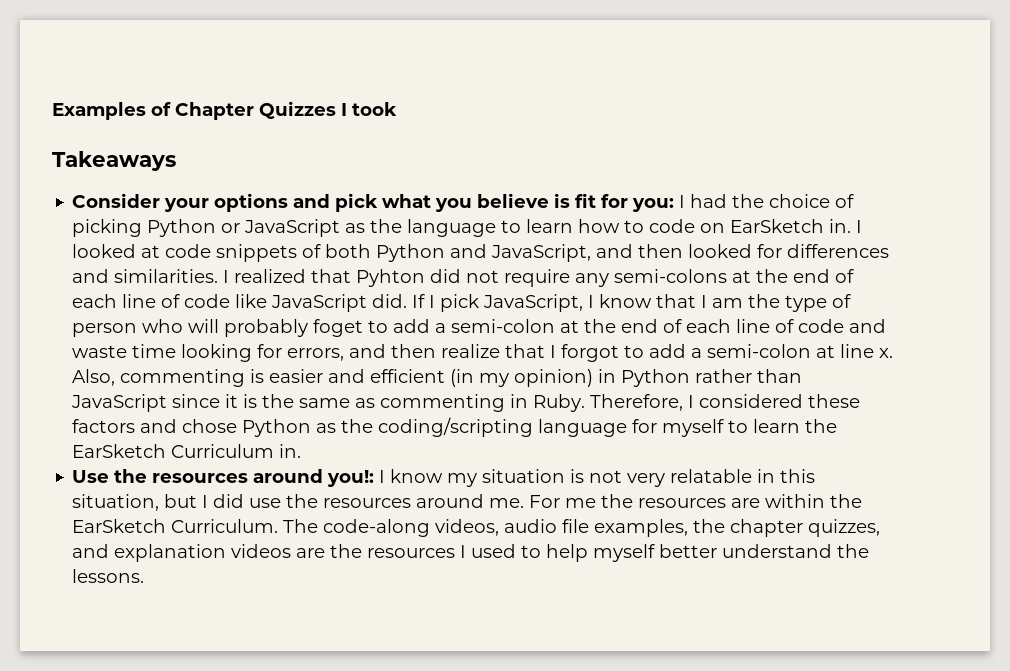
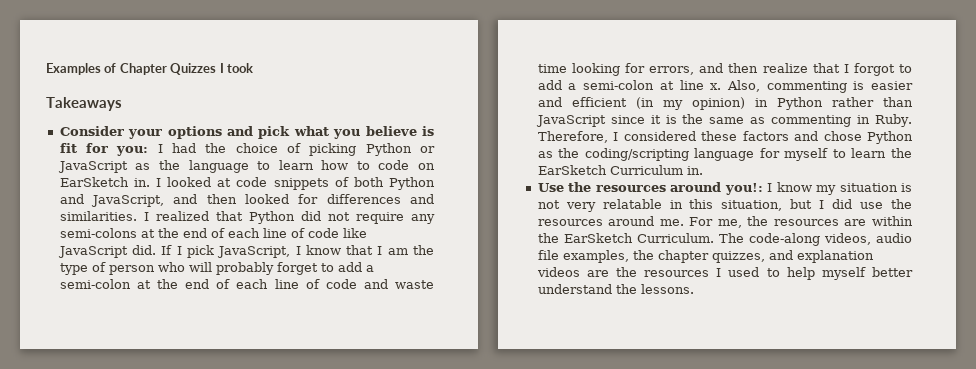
- I realized that Pyhton did not require any semi-colons at the end of each line of code like JavaScript did.
+ I realized that Python did not require any semi-colons at the end of each line of code like JavaScript did.
- If I pick JavaScript, I know that I am the type of person who will probably foget to add a semi-colon at the end of each line of code and waste time looking for errors, and then realize that I forgot to add a semi-colon at line x.
+ If I pick JavaScript, I know that I am the type of person who will probably forget to add a semi-colon at the end of each line of code and waste time looking for errors, and then realize that I forgot to add a semi-colon at line x.
- For me the resources are within the EarSketch Curriculum.
+ For me, the resources are within the EarSketch Curriculum.

